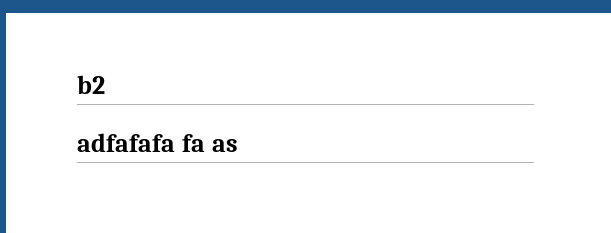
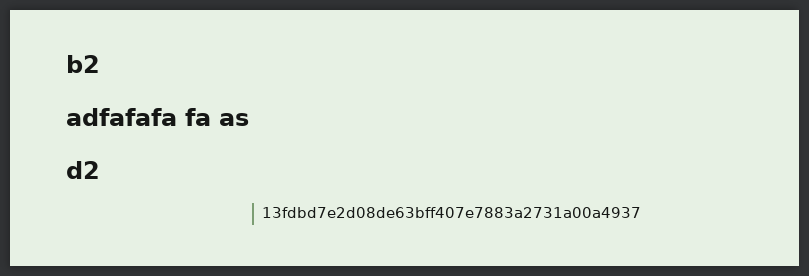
+ d2
+ 13fdbd7e2d08de63bff407e7883a2731a00a4937

